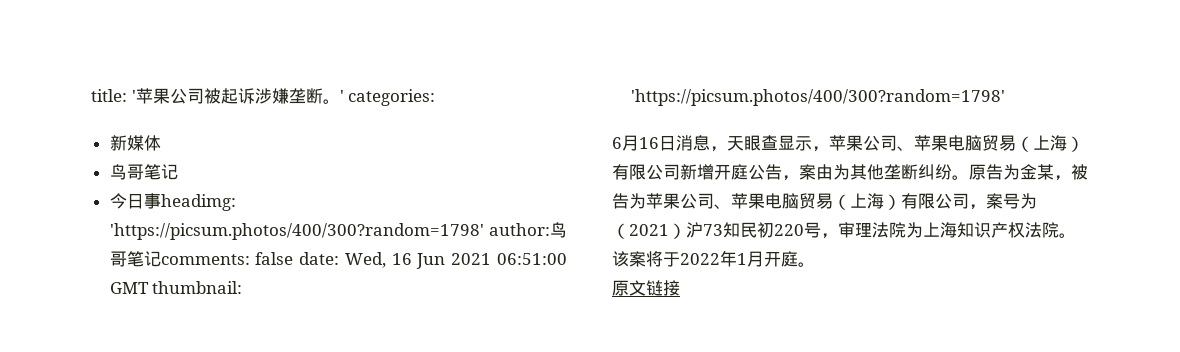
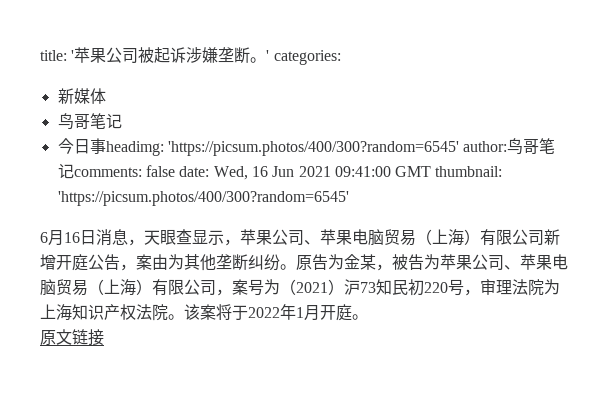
- 今日事headimg: 'https://picsum.photos/400/300?random=1798' author:鸟哥笔记comments: false date: Wed, 16 Jun 2021 06:51:00 GMT thumbnail: 'https://picsum.photos/400/300?random=1798'
+ 今日事headimg: 'https://picsum.photos/400/300?random=6545' author:鸟哥笔记comments: false date: Wed, 16 Jun 2021 09:41:00 GMT thumbnail: 'https://picsum.photos/400/300?random=6545'

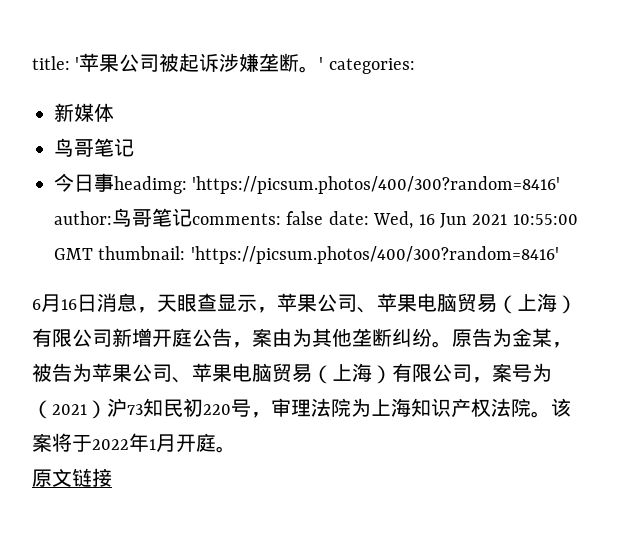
- 今日事headimg: 'https://picsum.photos/400/300?random=6545' author:鸟哥笔记comments: false date: Wed, 16 Jun 2021 09:41:00 GMT thumbnail: 'https://picsum.photos/400/300?random=6545'
+ 今日事headimg: 'https://picsum.photos/400/300?random=8416' author:鸟哥笔记comments: false date: Wed, 16 Jun 2021 10:55:00 GMT thumbnail: 'https://picsum.photos/400/300?random=8416'

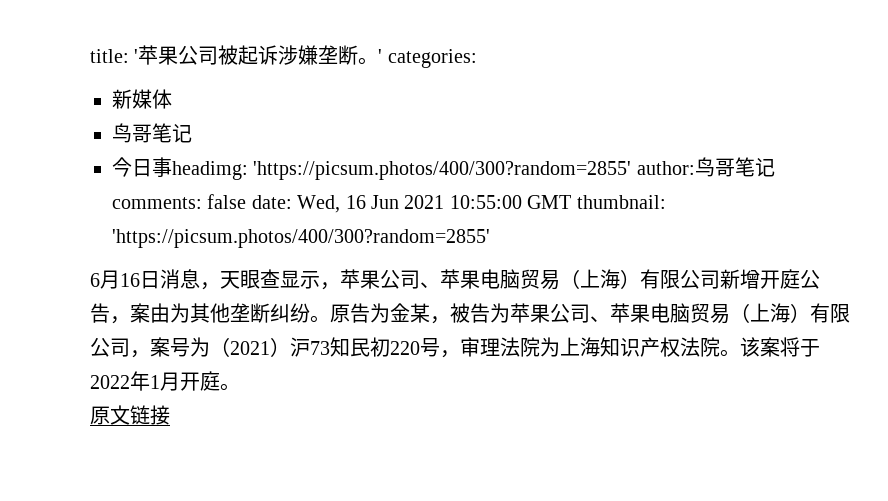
- 今日事headimg: 'https://picsum.photos/400/300?random=8416' author:鸟哥笔记comments: false date: Wed, 16 Jun 2021 10:55:00 GMT thumbnail: 'https://picsum.photos/400/300?random=8416'
+ 今日事headimg: 'https://picsum.photos/400/300?random=2855' author:鸟哥笔记comments: false date: Wed, 16 Jun 2021 10:55:00 GMT thumbnail: 'https://picsum.photos/400/300?random=2855'

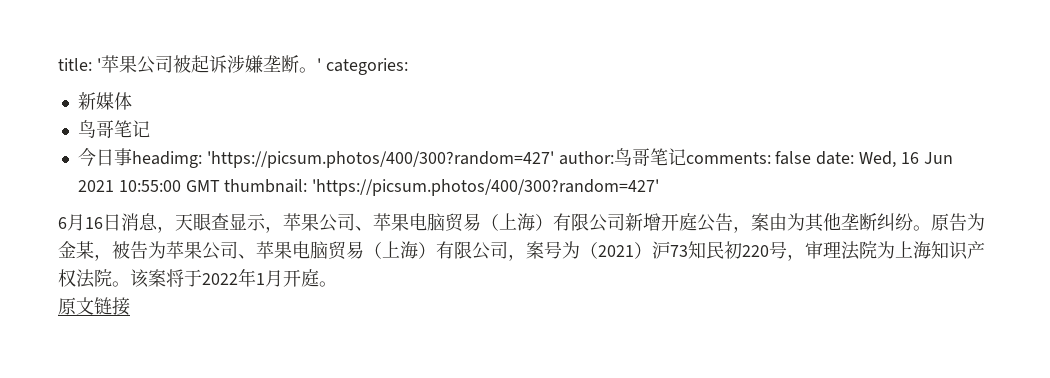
- 今日事headimg: 'https://picsum.photos/400/300?random=2855' author:鸟哥笔记comments: false date: Wed, 16 Jun 2021 10:55:00 GMT thumbnail: 'https://picsum.photos/400/300?random=2855'
+ 今日事headimg: 'https://picsum.photos/400/300?random=427' author:鸟哥笔记comments: false date: Wed, 16 Jun 2021 10:55:00 GMT thumbnail: 'https://picsum.photos/400/300?random=427'

